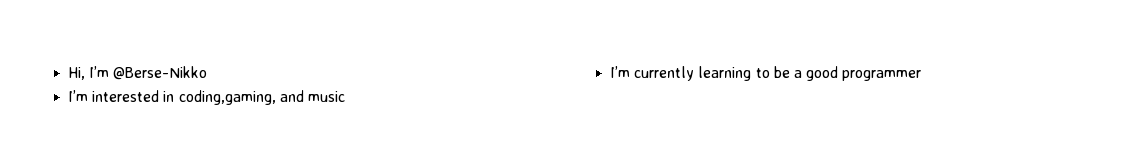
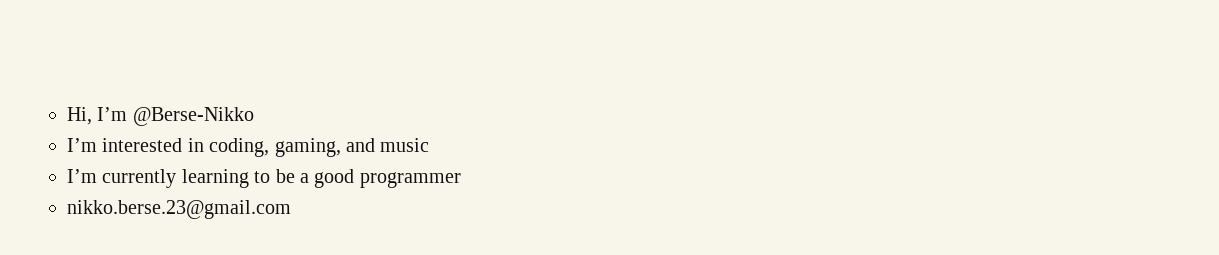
- I’m interested in coding,gaming, and music
+ I’m interested in coding, gaming, and music
+ nikko.berse.23@gmail.com

